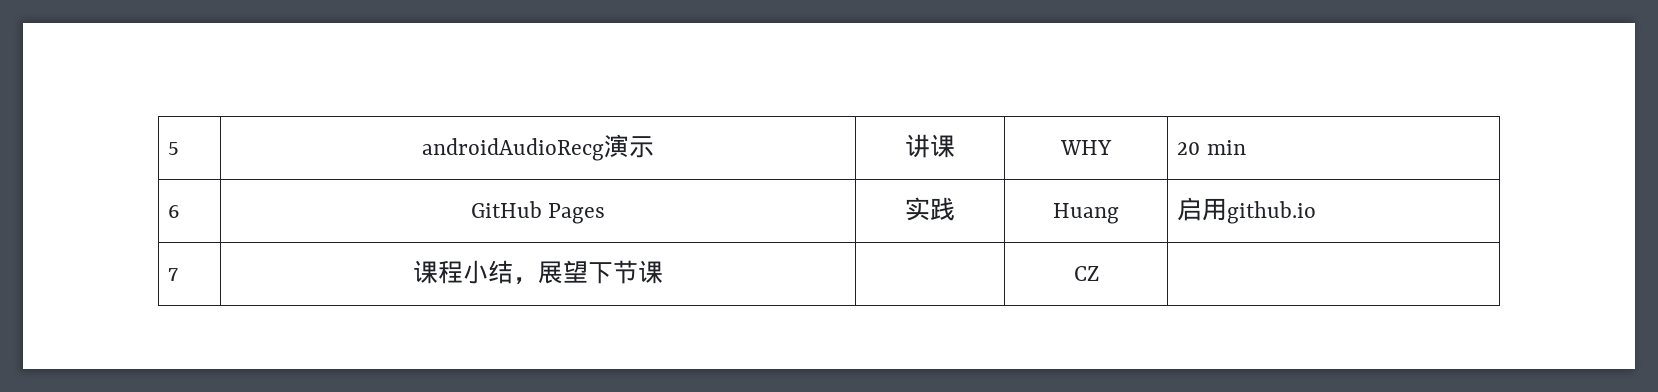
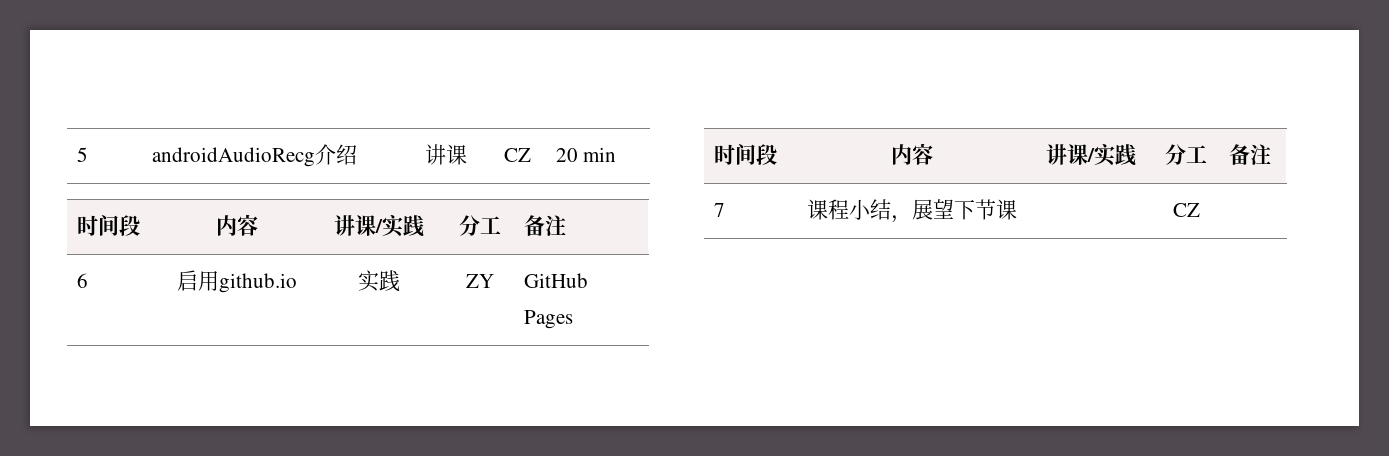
- 5 | androidAudioRecg演示 | 讲课 | WHY | 20 min
+ 5 | androidAudioRecg介绍 | 讲课 | CZ | 20 min
+ 时间段 | 内容 | 讲课/实践 | 分工 | 备注
- 6 | GitHub Pages | 实践 | Huang | 启用github.io
+ 6 | 启用github.io | 实践 | ZY | GitHub Pages
+ 时间段 | 内容 | 讲课/实践 | 分工 | 备注

